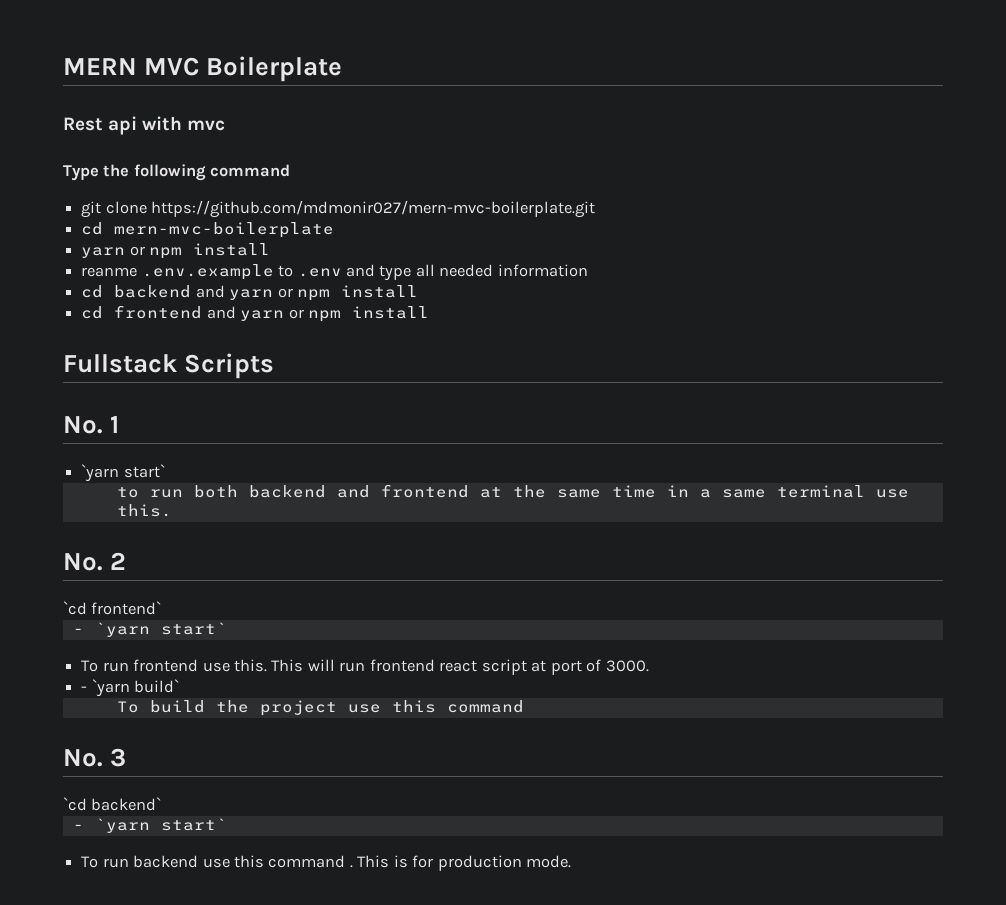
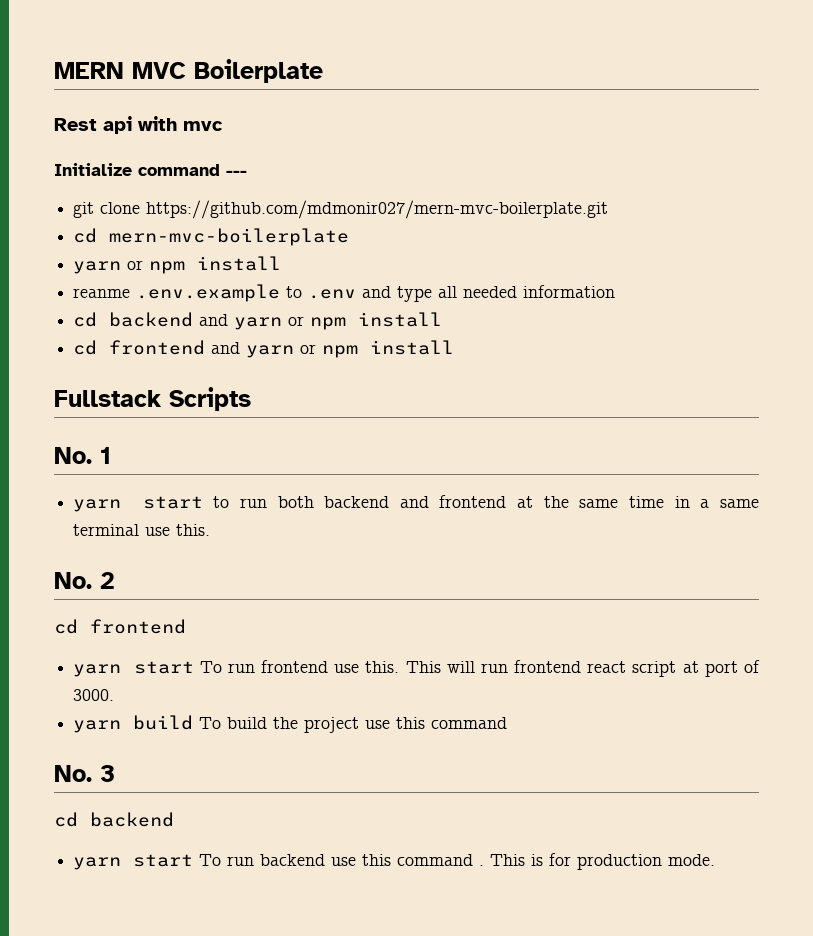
- Type the following command
+ Initialize command ---
  No. 1
- `yarn start`
- to run both backend and frontend at the same time in a same terminal use this.
+ yarn start to run both backend and frontend at the same time in a same terminal use this.
  No. 2
- `cd frontend`
- - `yarn start`
- To run frontend use this.
+ cd frontend
+ yarn start To run frontend use this.
- - `yarn build`
- To build the project use this command
+ yarn build To build the project use this command
  No. 3
- `cd backend`
- - `yarn start`
- To run backend use this command .
+ cd backend
+ yarn start To run backend use this command .

